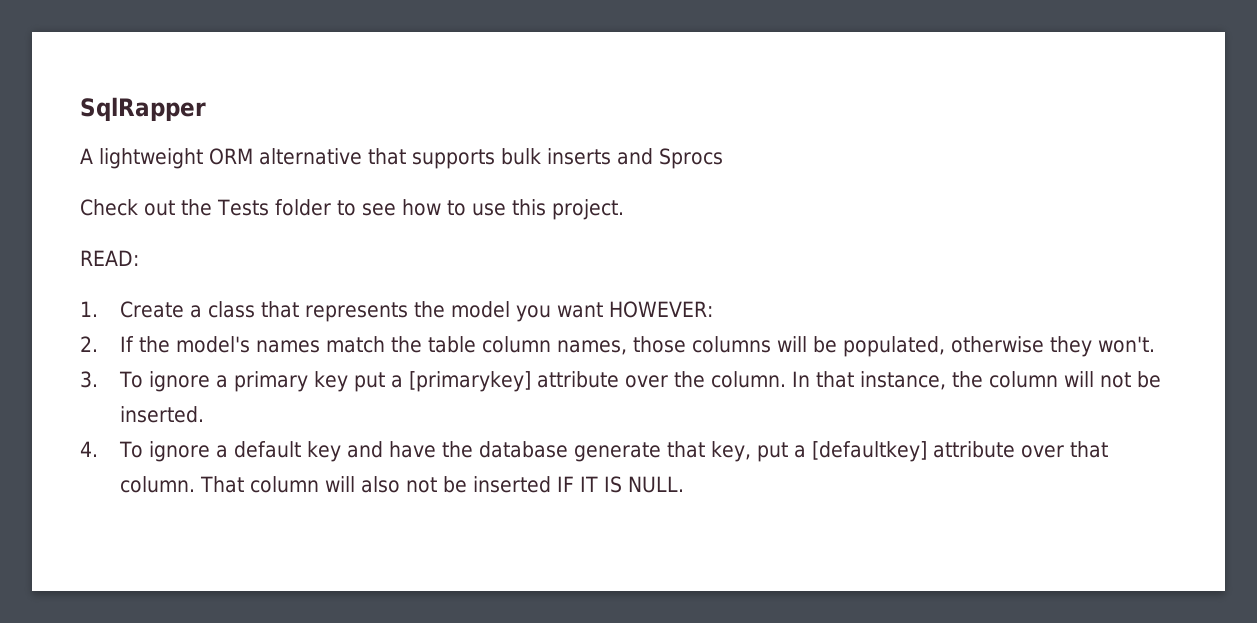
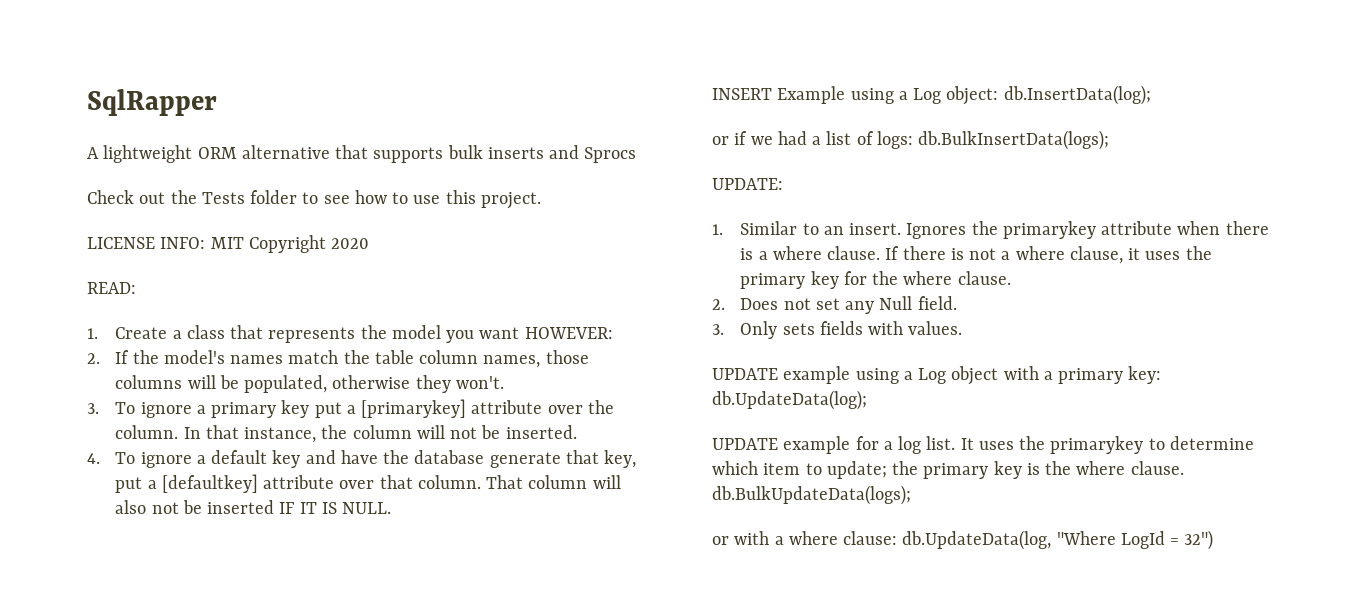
+ LICENSE INFO: MIT Copyright 2020
+ INSERT Example using a Log object: db.InsertData(log);
+ or if we had a list of logs: db.BulkInsertData(logs);
+ UPDATE:
+ 1. Similar to an insert. Ignores the primarykey attribute when there is a where clause. If there is not a where clause, it uses the primary key for the where clause.
+ 2. Does not set any Null field.
+ 3. Only sets fields with values.
+ UPDATE example using a Log object with a primary key: db.UpdateData(log);
+ UPDATE example for a log list. It uses the primarykey to determine which item to update; the primary key is the where clause. db.BulkUpdateData(logs);
+ or with a where clause: db.UpdateData(log, "Where LogId = 32")

